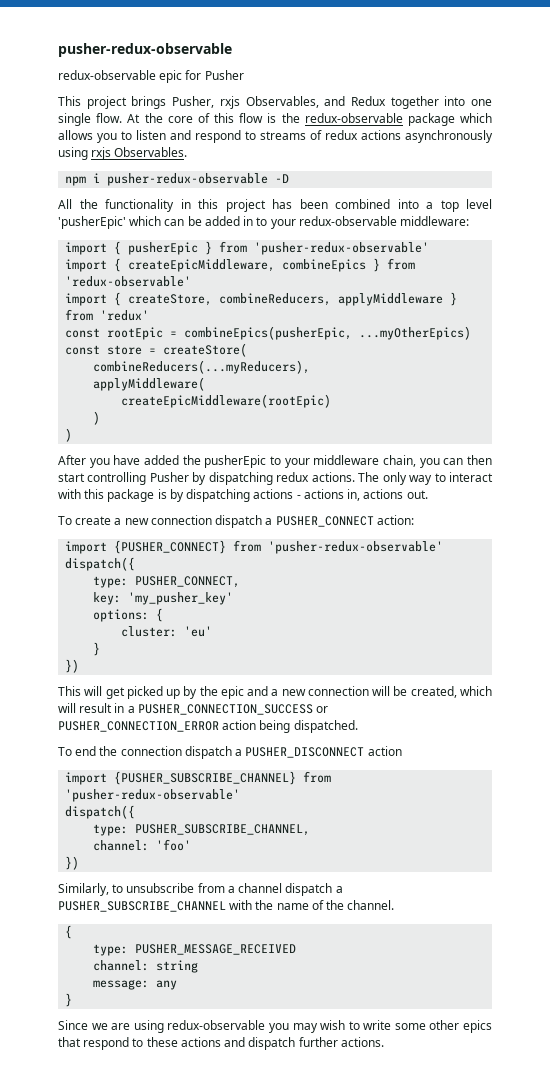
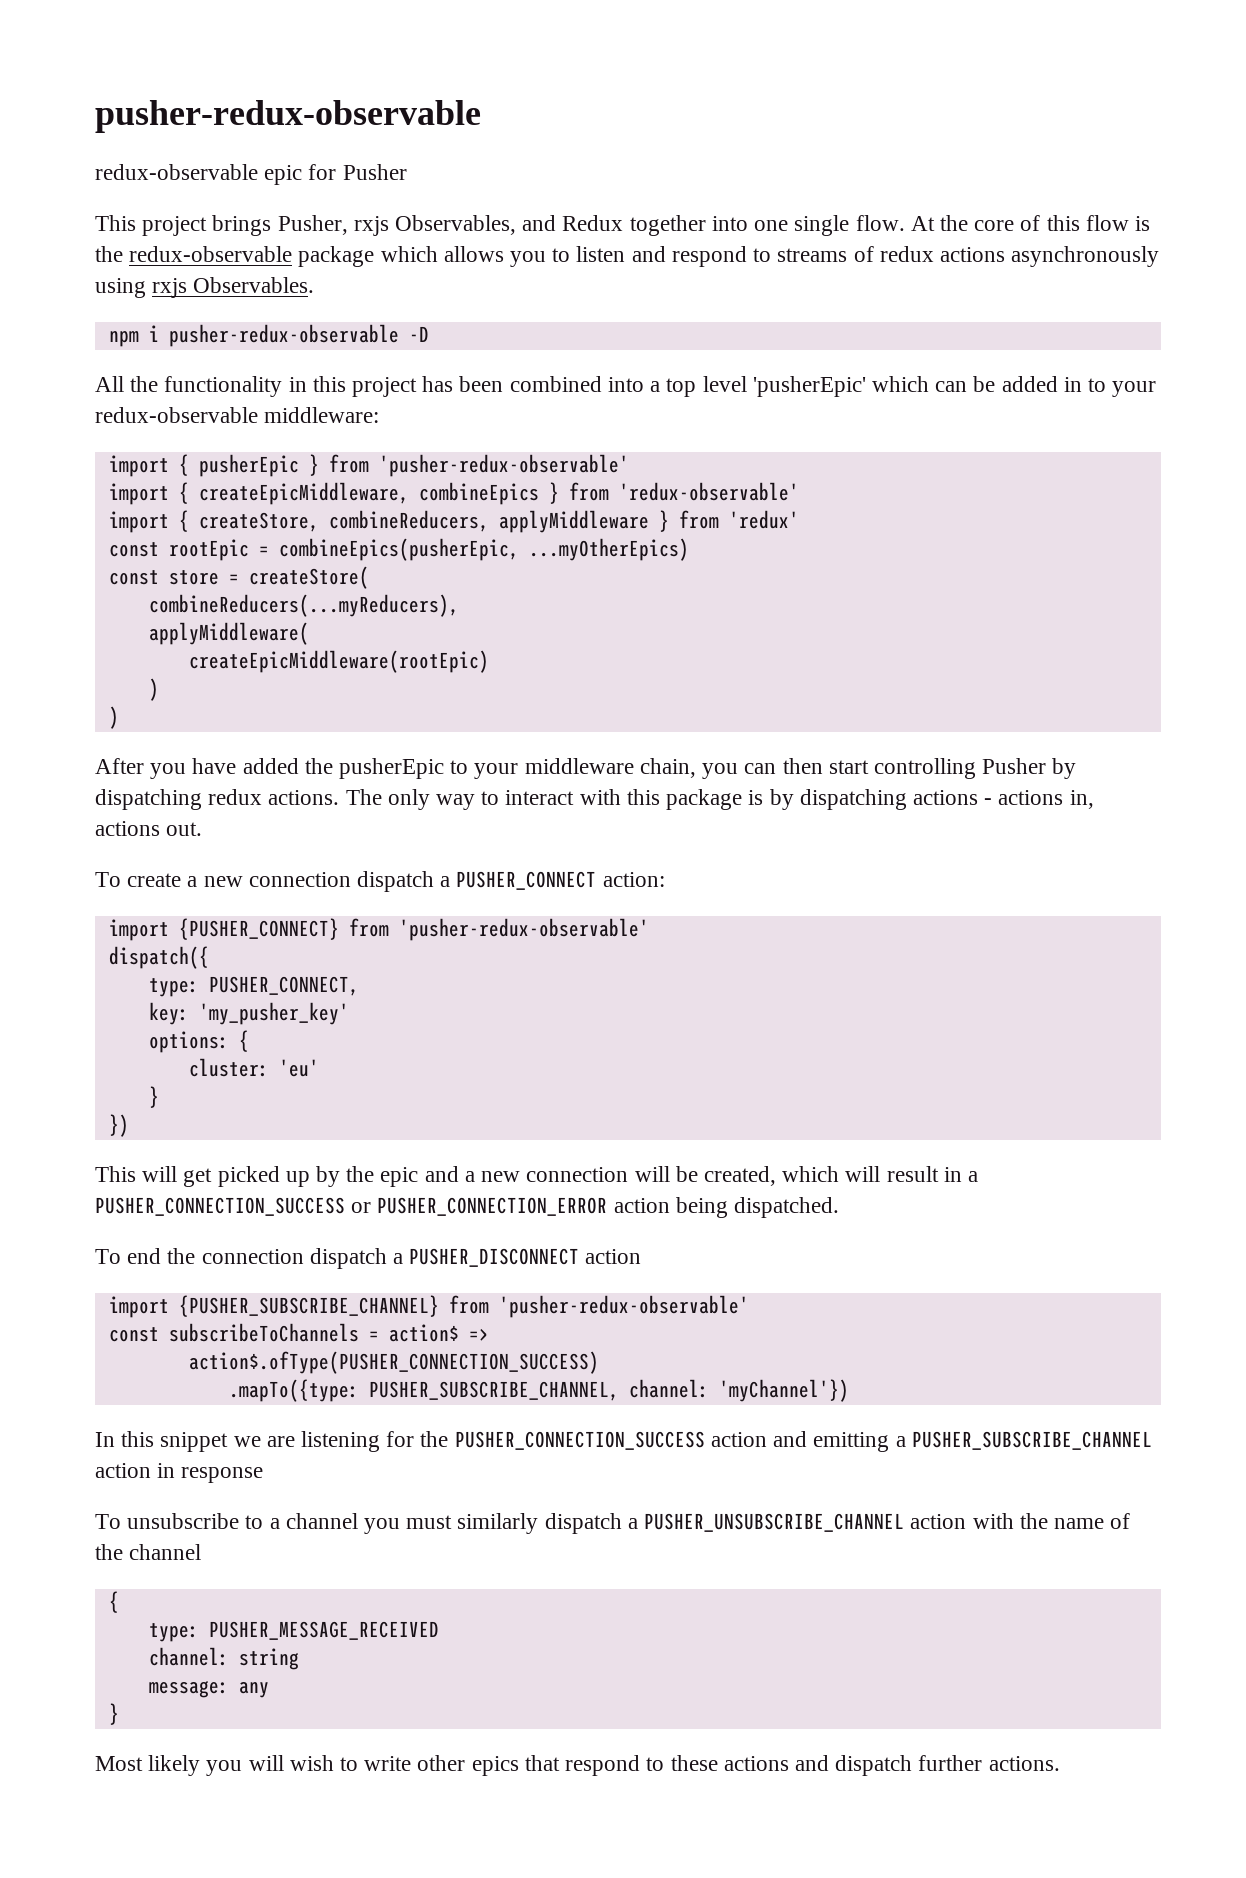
  import {PUSHER_SUBSCRIBE_CHANNEL} from 'pusher-redux-observable'
- dispatch({
- type: PUSHER_SUBSCRIBE_CHANNEL,
- channel: 'foo'
- })
- Similarly, to unsubscribe from a channel dispatch a PUSHER_SUBSCRIBE_CHANNEL with the name of the channel.
+ const subscribeToChannels = action$ =>
+ action$.ofType(PUSHER_CONNECTION_SUCCESS)
+ .mapTo({type: PUSHER_SUBSCRIBE_CHANNEL, channel: 'myChannel'})
+ In this snippet we are listening for the PUSHER_CONNECTION_SUCCESS action and emitting a PUSHER_SUBSCRIBE_CHANNEL action in response
+ To unsubscribe to a channel you must similarly dispatch a PUSHER_UNSUBSCRIBE_CHANNEL action with the name of the channel
- Since we are using redux-observable you may wish to write some other epics that respond to these actions and dispatch further actions.
+ Most likely you will wish to write other epics that respond to these actions and dispatch further actions.

